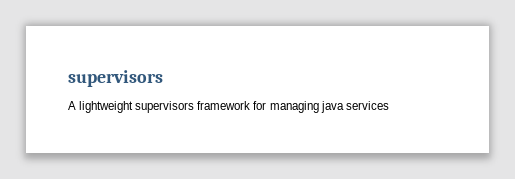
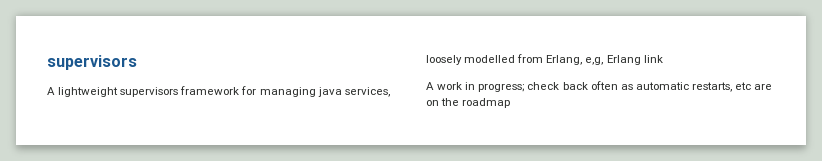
- A lightweight supervisors framework for managing java services
+ A lightweight supervisors framework for managing java services, loosely modelled from Erlang, e,g, Erlang link
+ A work in progress; check back often as automatic restarts, etc are on the roadmap

